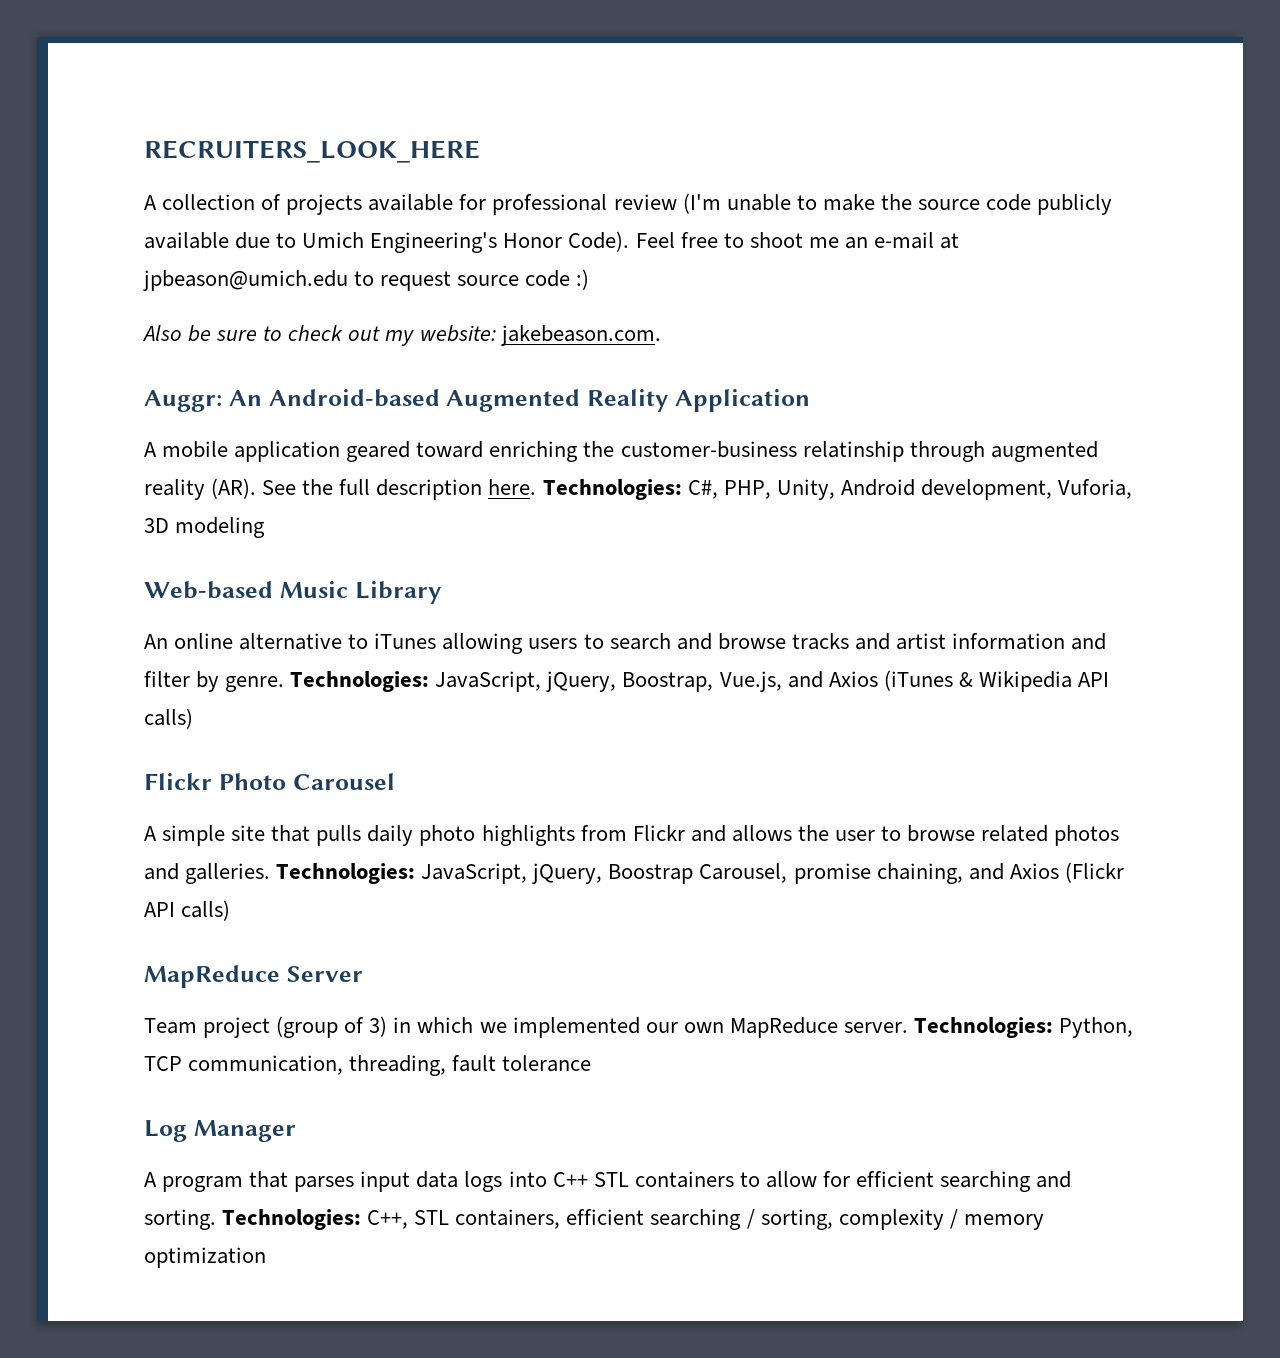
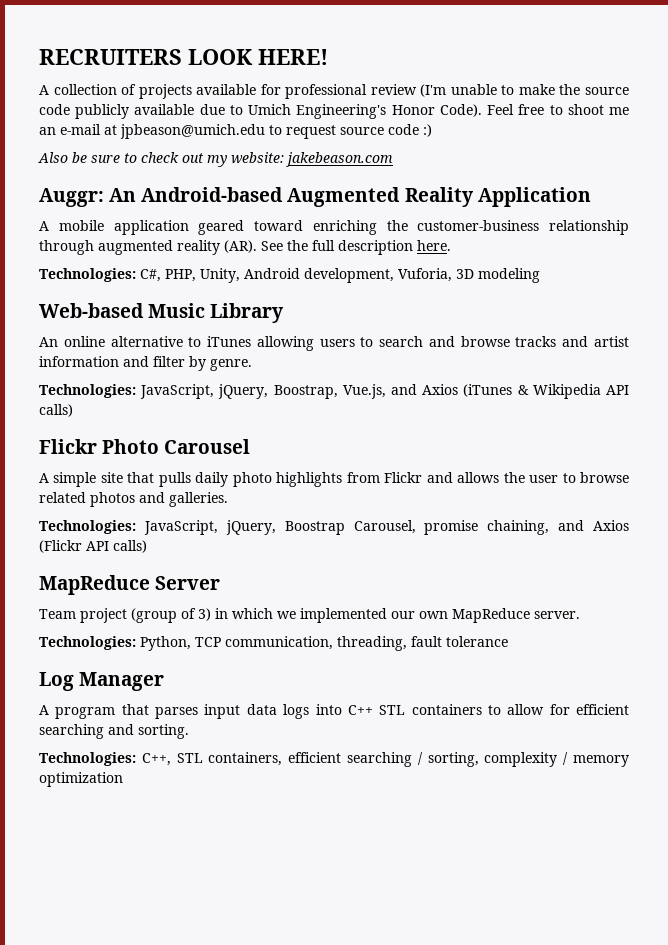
- RECRUITERS_LOOK_HERE
+ RECRUITERS LOOK HERE!
- Also be sure to check out my website: jakebeason.com.
+ Also be sure to check out my website: jakebeason.com
- A mobile application geared toward enriching the customer-business relatinship through augmented reality (AR). See the full description here. Technologies: C#, PHP, Unity, Android development, Vuforia, 3D modeling
+ A mobile application geared toward enriching the customer-business relationship through augmented reality (AR). See the full description here.
+ Technologies: C#, PHP, Unity, Android development, Vuforia, 3D modeling
- An online alternative to iTunes allowing users to search and browse tracks and artist information and filter by genre. Technologies: JavaScript, jQuery, Boostrap, Vue.js, and Axios (iTunes & Wikipedia API calls)
+ An online alternative to iTunes allowing users to search and browse tracks and artist information and filter by genre.
+ Technologies: JavaScript, jQuery, Boostrap, Vue.js, and Axios (iTunes & Wikipedia API calls)
- A simple site that pulls daily photo highlights from Flickr and allows the user to browse related photos and galleries. Technologies: JavaScript, jQuery, Boostrap Carousel, promise chaining, and Axios (Flickr API calls)
+ A simple site that pulls daily photo highlights from Flickr and allows the user to browse related photos and galleries.
+ Technologies: JavaScript, jQuery, Boostrap Carousel, promise chaining, and Axios (Flickr API calls)
- Team project (group of 3) in which we implemented our own MapReduce server. Technologies: Python, TCP communication, threading, fault tolerance
+ Team project (group of 3) in which we implemented our own MapReduce server.
+ Technologies: Python, TCP communication, threading, fault tolerance
- A program that parses input data logs into C++ STL containers to allow for efficient searching and sorting. Technologies: C++, STL containers, efficient searching / sorting, complexity / memory optimization
+ A program that parses input data logs into C++ STL containers to allow for efficient searching and sorting.
+ Technologies: C++, STL containers, efficient searching / sorting, complexity / memory optimization

